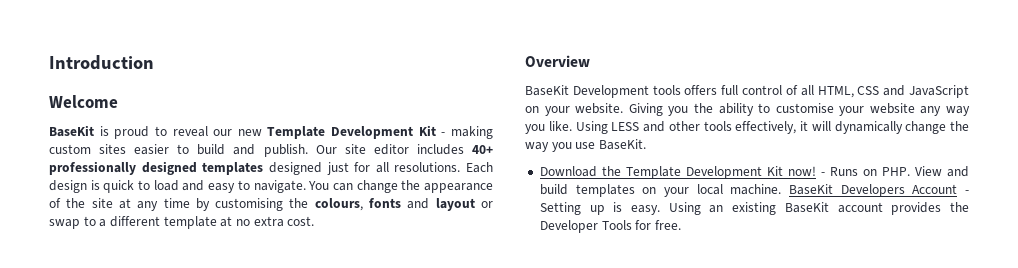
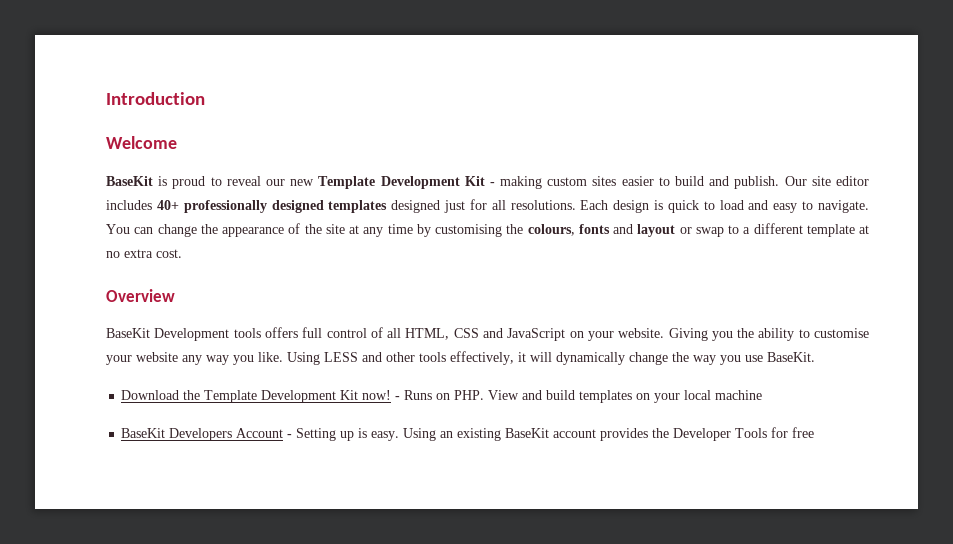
- - Runs on PHP. View and build templates on your local machine. BaseKit Developers Account - Setting up is easy.
+ - Runs on PHP. View and build templates on your local machine
+ BaseKit Developers Account - Setting up is easy.
- Using an existing BaseKit account provides the Developer Tools for free.
+ Using an existing BaseKit account provides the Developer Tools for free

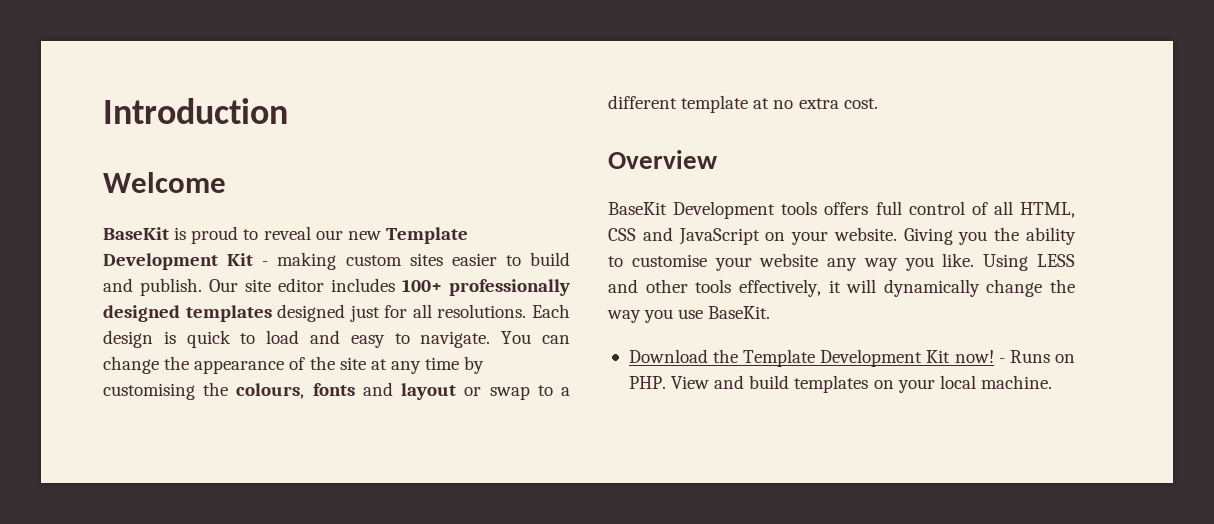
- Our site editor includes 40+ professionally designed templates designed just for all resolutions.
+ Our site editor includes 100+ professionally designed templates designed just for all resolutions.
- - Runs on PHP. View and build templates on your local machine
- BaseKit Developers Account - Setting up is easy. Using an existing BaseKit account provides the Developer Tools for free
+ - Runs on PHP. View and build templates on your local machine.

